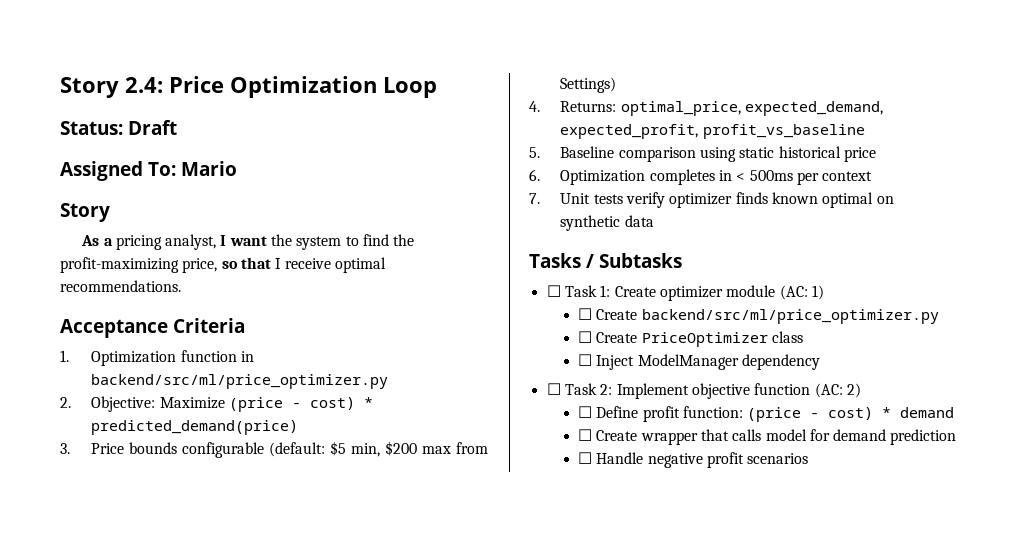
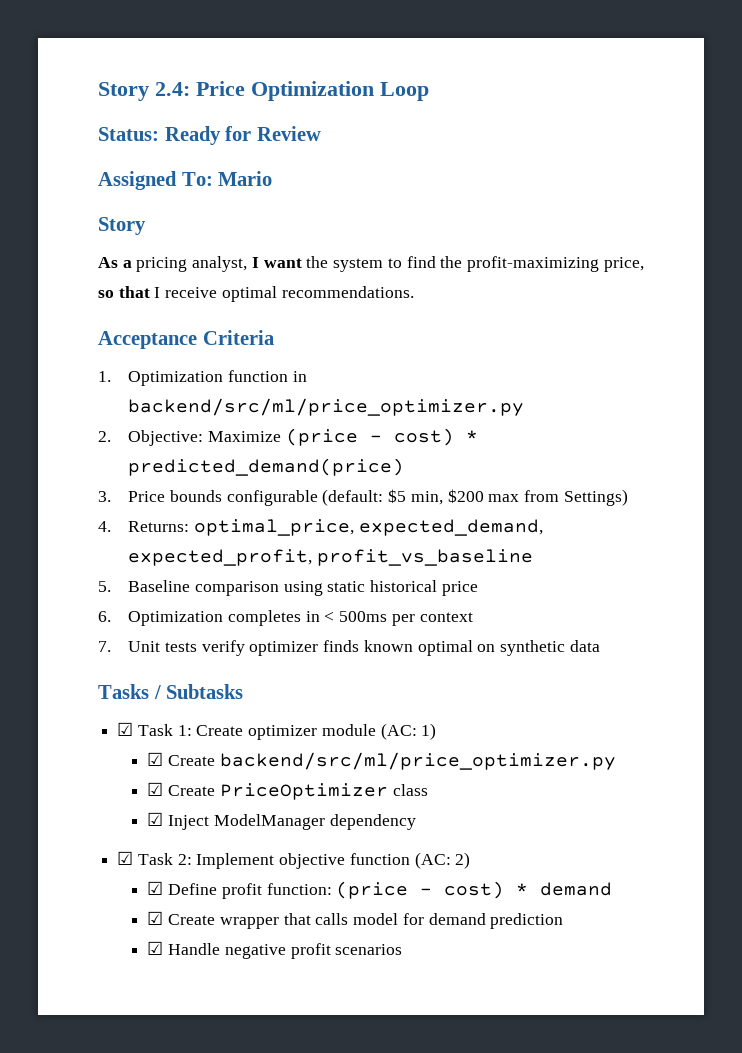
- Status: Draft
+ Status: Ready for Review
- ☐ Task 1: Create optimizer module (AC: 1)
+ ☑ Task 1: Create optimizer module (AC: 1)
- ☐ Create backend/src/ml/price_optimizer.py
+ ☑ Create backend/src/ml/price_optimizer.py
- ☐ Create PriceOptimizer class
+ ☑ Create PriceOptimizer class
- ☐ Inject ModelManager dependency
+ ☑ Inject ModelManager dependency
- ☐ Task 2: Implement objective function (AC: 2)
+ ☑ Task 2: Implement objective function (AC: 2)
- ☐ Define profit function: (price - cost) * demand
+ ☑ Define profit function: (price - cost) * demand
- ☐ Create wrapper that calls model for demand prediction
+ ☑ Create wrapper that calls model for demand prediction
- ☐ Handle negative profit scenarios
+ ☑ Handle negative profit scenarios

